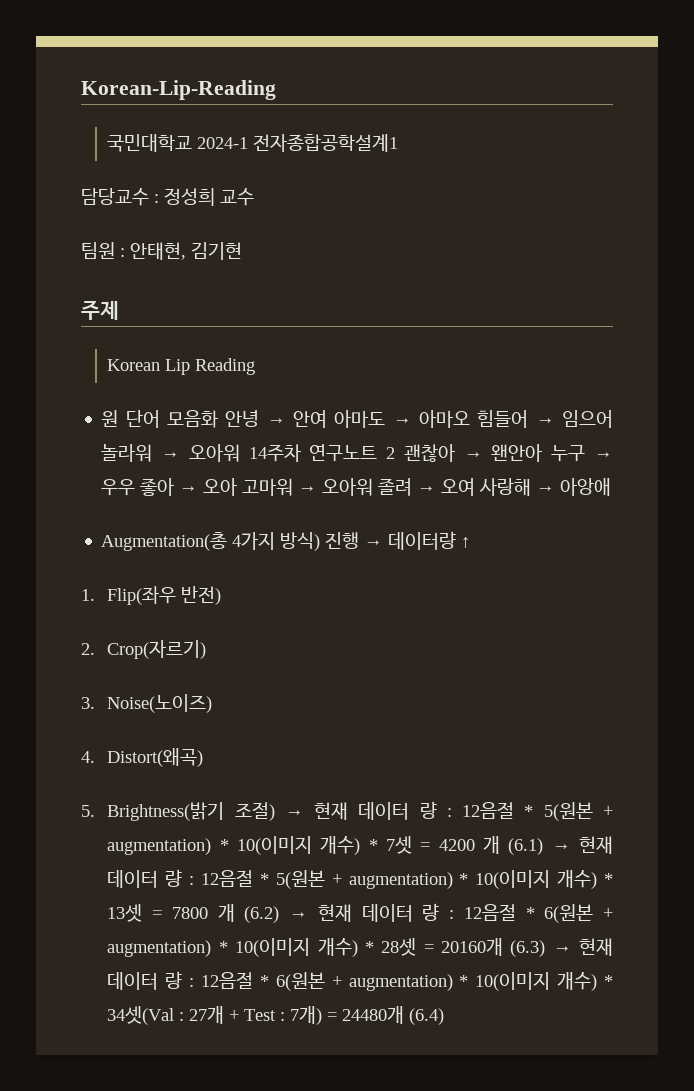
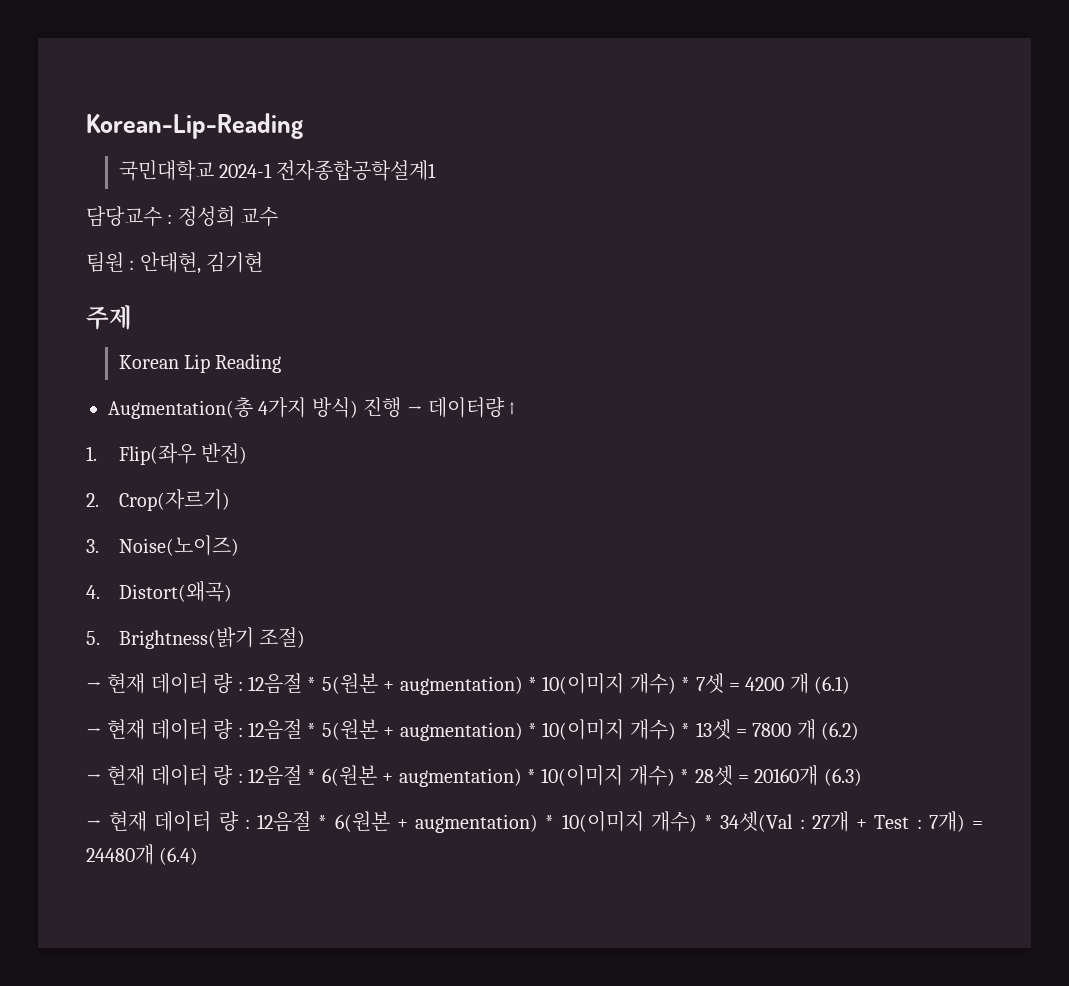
- 원 단어 모음화 안녕 → 안여 아마도 → 아마오 힘들어 → 임으어 놀라워 → 오아워 14주차 연구노트 2 괜찮아 → 왠안아 누구 → 우우 좋아 → 오아 고마워 → 오아워 졸려 → 오여 사랑해 → 아앙애
- 5. Brightness(밝기 조절) → 현재 데이터 량 :
+ 5. Brightness(밝기 조절)
+ → 현재 데이터 량 :
- 12음절 * 5(원본 + augmentation) * 10(이미지 개수) * 7셋 = 4200 개 (6.1) → 현재 데이터 량 :
+ 12음절 * 5(원본 + augmentation) * 10(이미지 개수) * 7셋 = 4200 개 (6.1)
+ → 현재 데이터 량 :
- 12음절 * 5(원본 + augmentation) * 10(이미지 개수) * 13셋 = 7800 개 (6.2) → 현재 데이터 량 :
+ 12음절 * 5(원본 + augmentation) * 10(이미지 개수) * 13셋 = 7800 개 (6.2)
+ → 현재 데이터 량 :
- 12음절 * 6(원본 + augmentation) * 10(이미지 개수) * 28셋 = 20160개 (6.3) → 현재 데이터 량 :
+ 12음절 * 6(원본 + augmentation) * 10(이미지 개수) * 28셋 = 20160개 (6.3)
+ → 현재 데이터 량 :

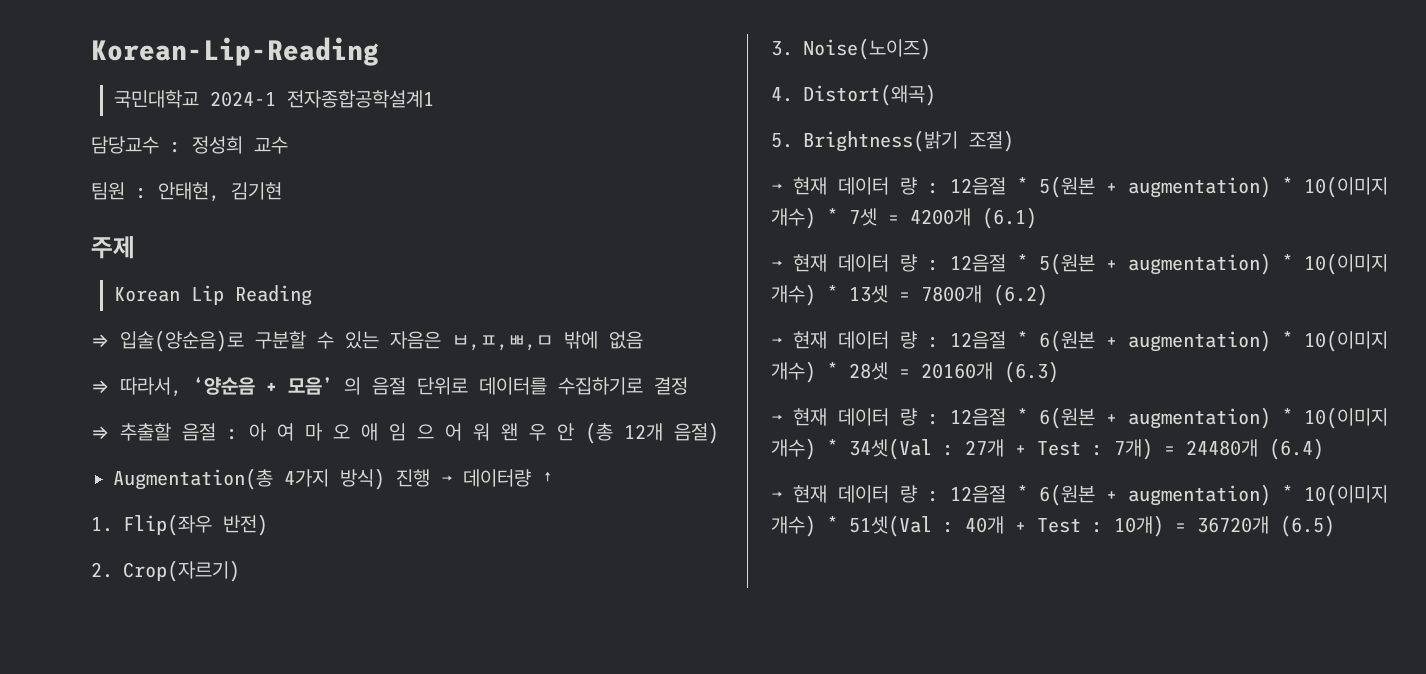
+ ⇒ 입술(양순음)로 구분할 수 있는 자음은 ㅂ,ㅍ,ㅃ,ㅁ 밖에 없음
+ ⇒ 따라서, ‘양순음 + 모음’ 의 음절 단위로 데이터를 수집하기로 결정
+ ⇒ 추출할 음절 : 아 여 마 오 애 임 으 어 워 왠 우 안 (총 12개 음절)
- → 현재 데이터 량 : 12음절 * 5(원본 + augmentation) * 10(이미지 개수) * 7셋 = 4200 개 (6.1)
+ → 현재 데이터 량 : 12음절 * 5(원본 + augmentation) * 10(이미지 개수) * 7셋 = 4200개 (6.1)
- → 현재 데이터 량 : 12음절 * 5(원본 + augmentation) * 10(이미지 개수) * 13셋 = 7800 개 (6.2)
+ → 현재 데이터 량 : 12음절 * 5(원본 + augmentation) * 10(이미지 개수) * 13셋 = 7800개 (6.2)
+ → 현재 데이터 량 : 12음절 * 6(원본 + augmentation) * 10(이미지 개수) * 51셋(Val : 40개 + Test : 10개) = 36720개 (6.5)

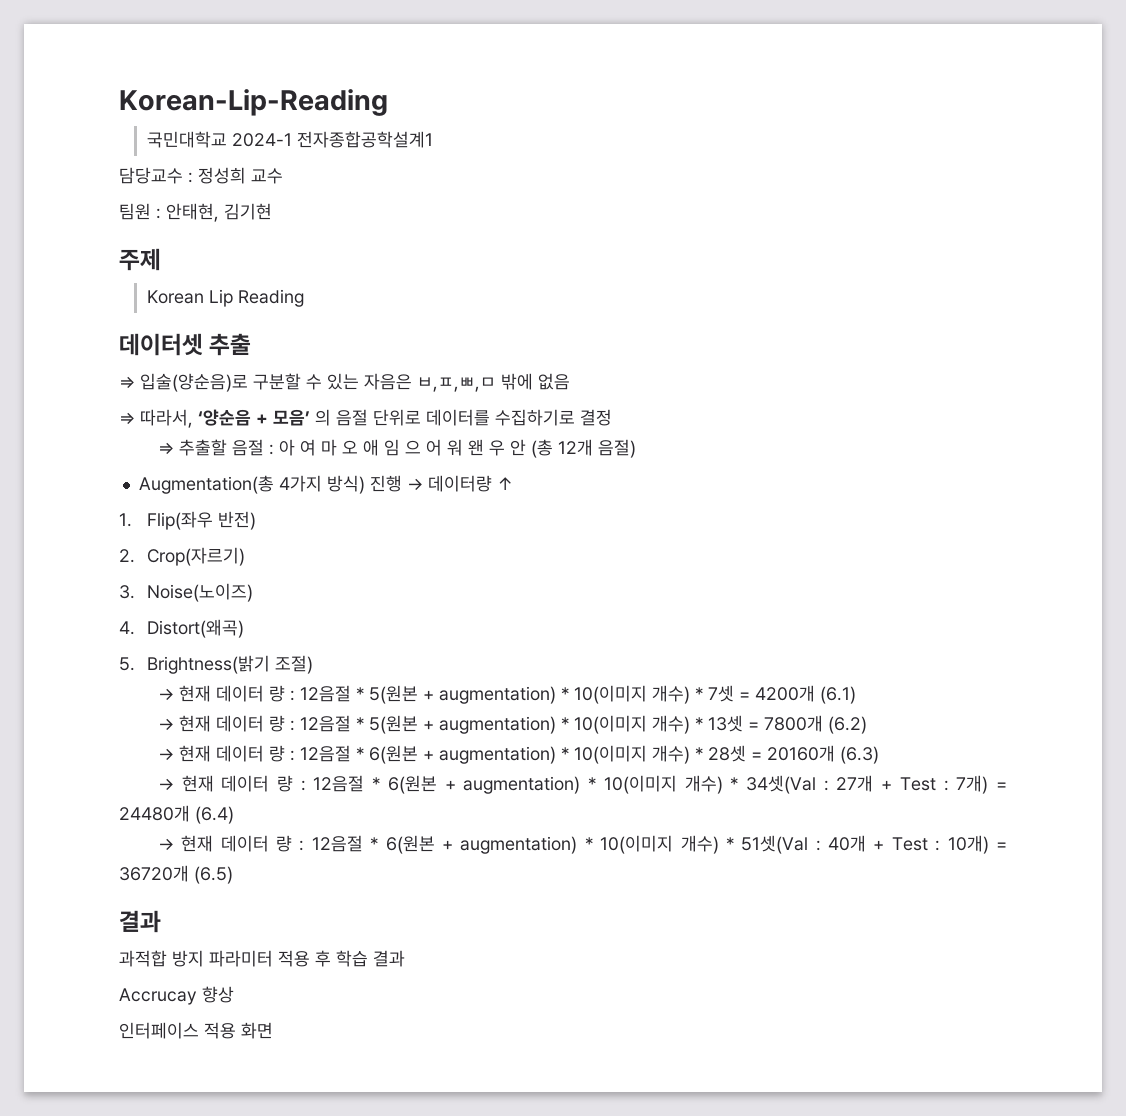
+ 데이터셋 추출
  → 현재 데이터 량 : 12음절 * 6(원본 + augmentation) * 10(이미지 개수) * 51셋(Val : 40개 + Test : 10개) = 36720개 (6.5)
+ 결과
+ 과적합 방지 파라미터 적용 후 학습 결과
+ Accrucay 향상
+ 인터페이스 적용 화면

